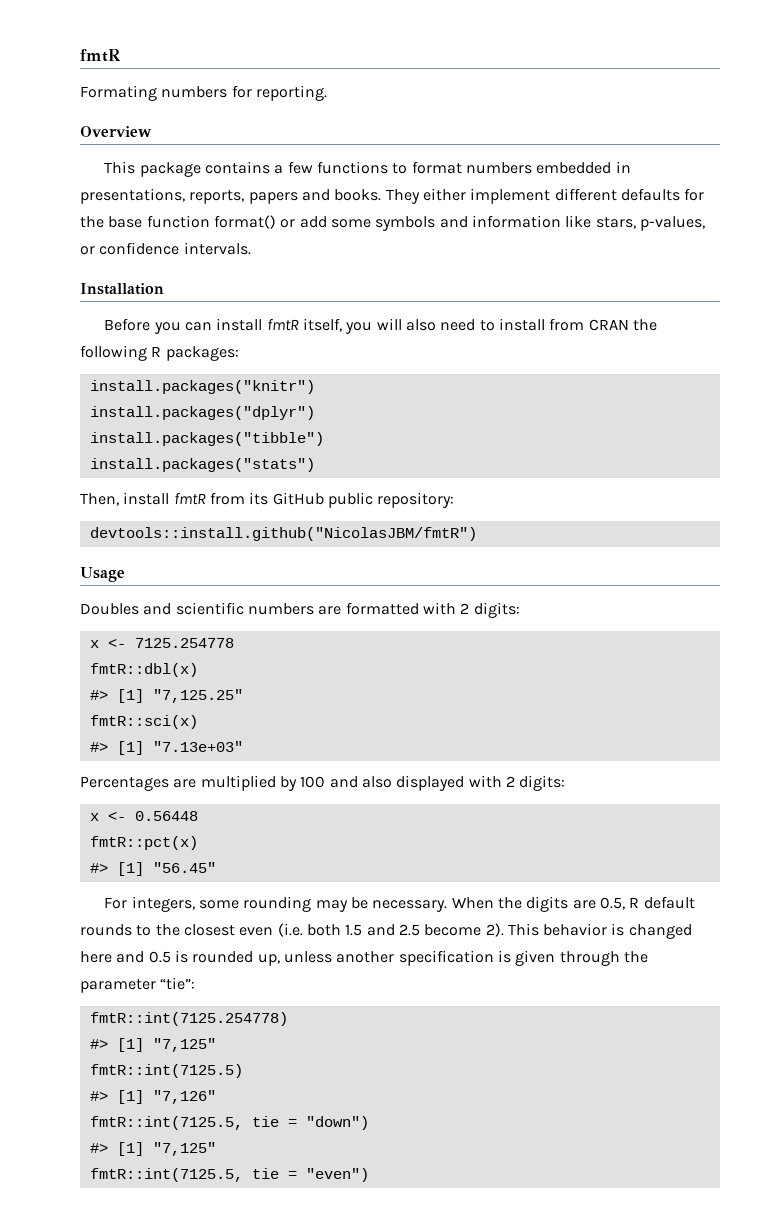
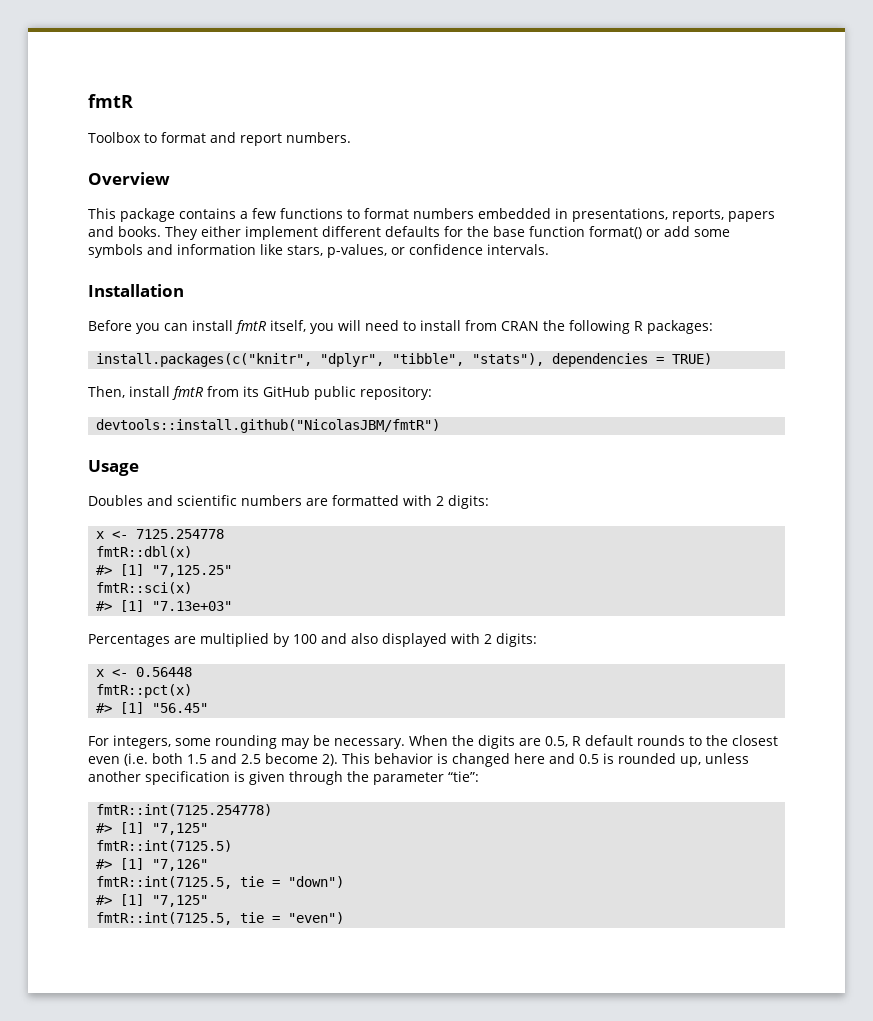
- Formating numbers for reporting.
+ Toolbox to format and report numbers.
- Before you can install fmtR itself, you will also need to install from CRAN the following R packages:
+ Before you can install fmtR itself, you will need to install from CRAN the following R packages:
- install.packages("knitr")
- install.packages("dplyr")
- install.packages("tibble")
- install.packages("stats")
+ install.packages(c("knitr", "dplyr", "tibble", "stats"), dependencies = TRUE)

